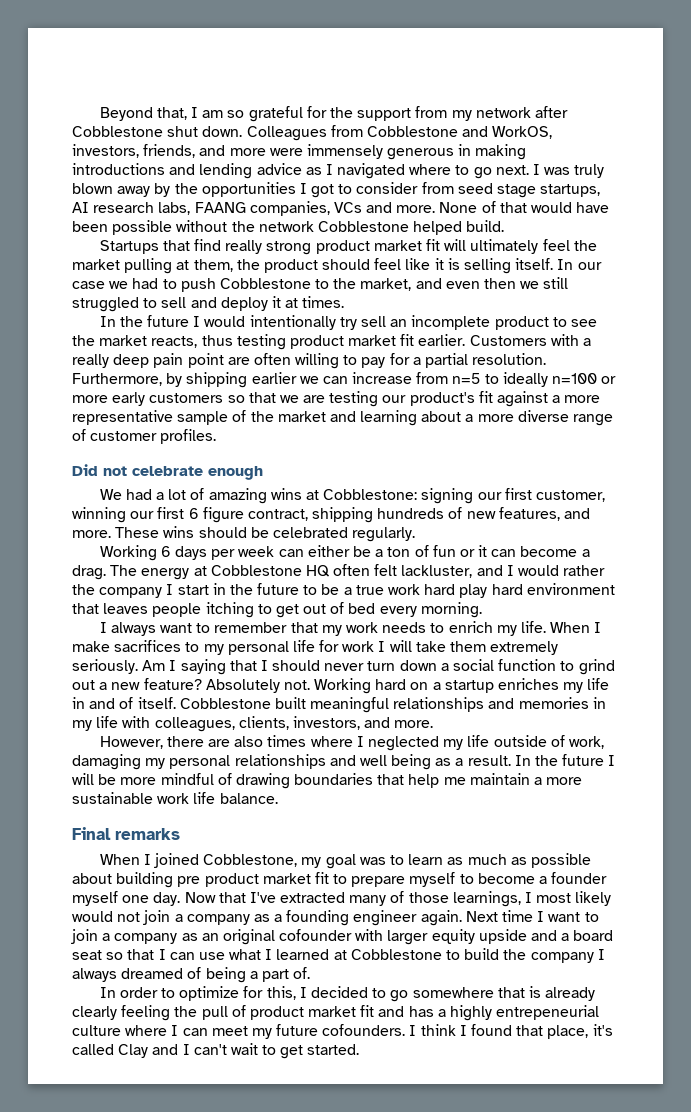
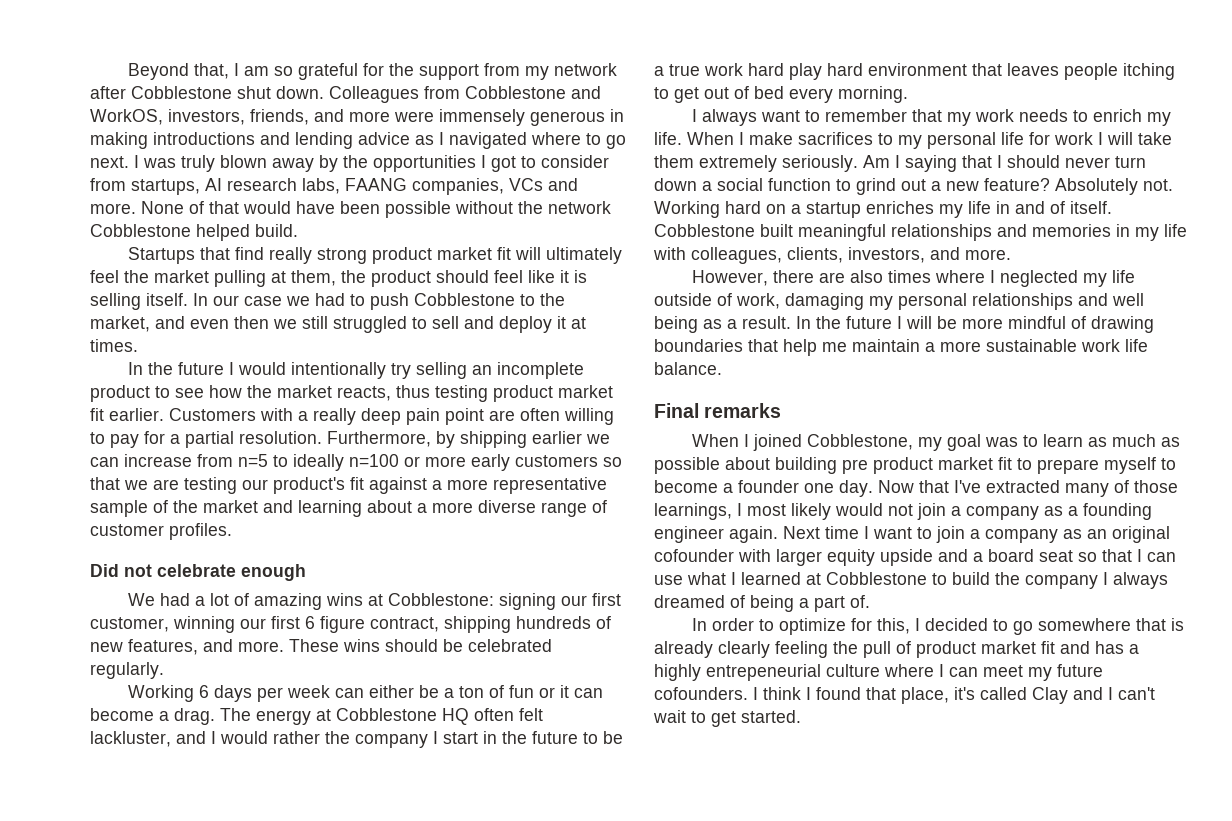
- I was truly blown away by the opportunities I got to consider from seed stage startups, AI research labs, FAANG companies, VCs and more.
+ I was truly blown away by the opportunities I got to consider from startups, AI research labs, FAANG companies, VCs and more.
- In the future I would intentionally try sell an incomplete product to see the market reacts, thus testing product market fit earlier.
+ In the future I would intentionally try selling an incomplete product to see how the market reacts, thus testing product market fit earlier.
- When I joined Cobblestone, my goal was to learn as much as possible about building pre product market fit to prepare myself to become a founder myself one day.
+ When I joined Cobblestone, my goal was to learn as much as possible about building pre product market fit to prepare myself to become a founder one day.

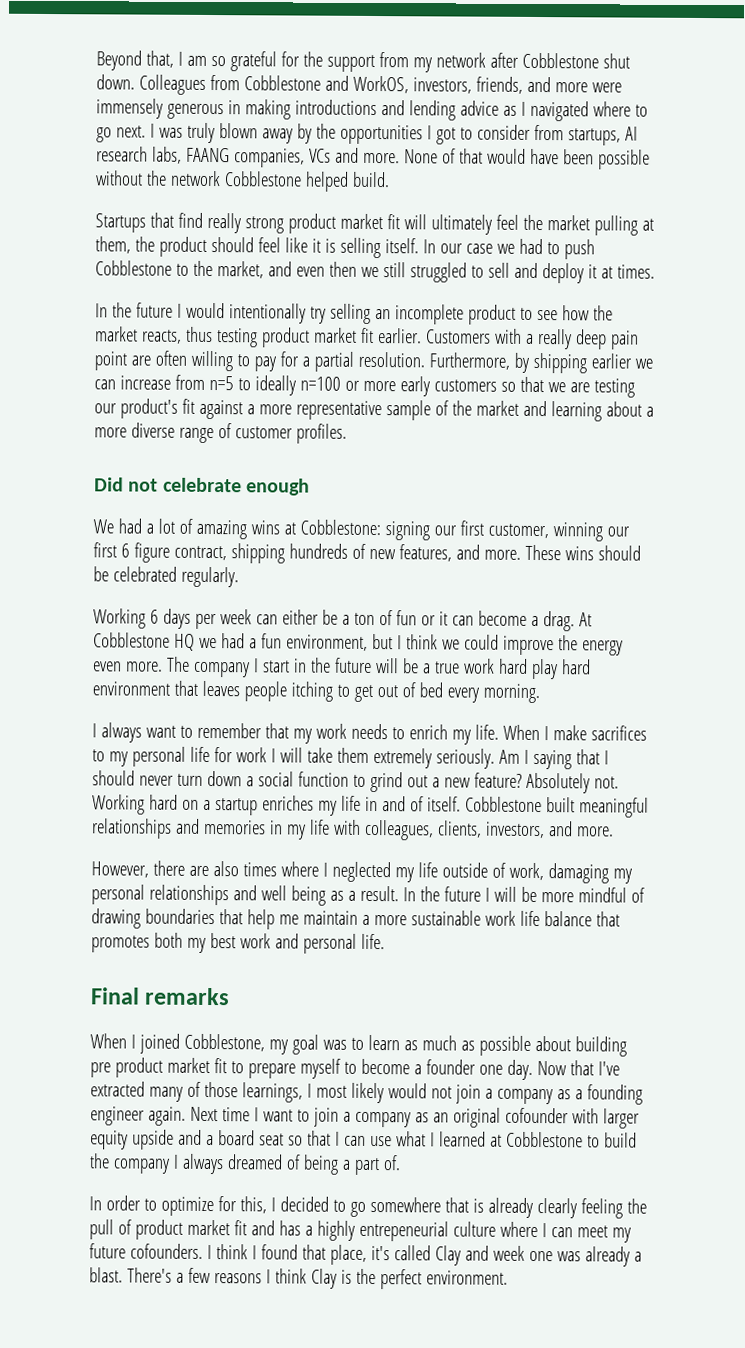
- The energy at Cobblestone HQ often felt lackluster, and I would rather the company I start in the future to be a true work hard play hard environment that leaves people itching to get out of bed every morning.
+ At Cobblestone HQ we had a fun environment, but I think we could improve the energy even more. The company I start in the future will be a true work hard play hard environment that leaves people itching to get out of bed every morning.
- In the future I will be more mindful of drawing boundaries that help me maintain a more sustainable work life balance.
+ In the future I will be more mindful of drawing boundaries that help me maintain a more sustainable work life balance that promotes both my best work and personal life.
- I think I found that place, it's called Clay and I can't wait to get started.
+ I think I found that place, it's called Clay and week one was already a blast. There's a few reasons I think Clay is the perfect environment.

